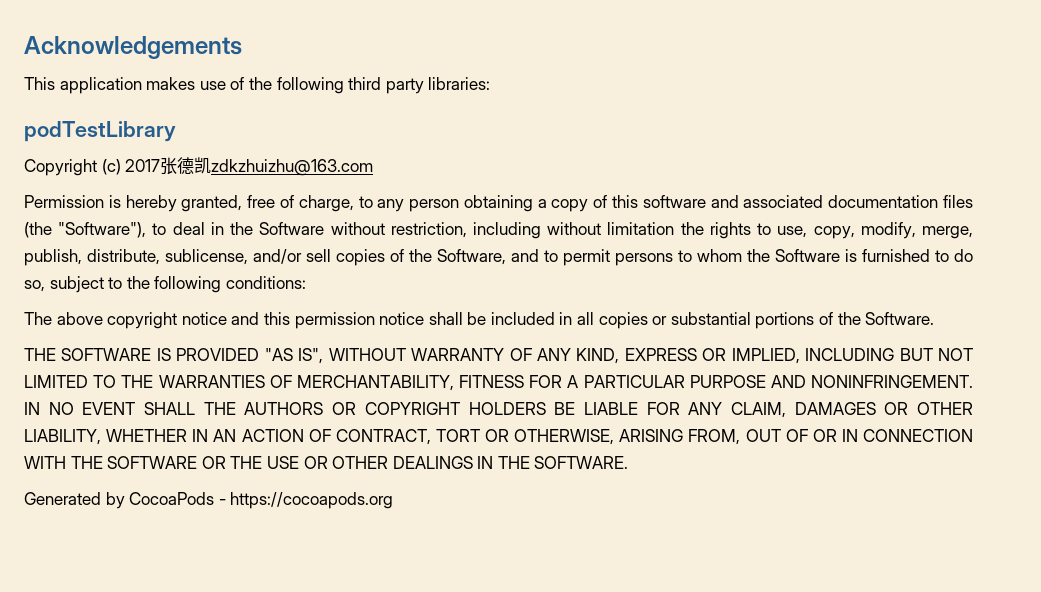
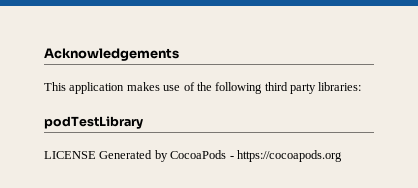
- Copyright (c) 2017张德凯zdkzhuizhu@163.com
- Permission is hereby granted, free of charge, to any person obtaining a copy of this software and associated documentation files (the "Software"), to deal in the Software without restriction, including without limitation the rights to use, copy, modify, merge, publish, distribute, sublicense, and/or sell copies of the Software, and to permit persons to whom the Software is furnished to do so, subject to the following conditions:
- The above copyright notice and this permission notice shall be included in all copies or substantial portions of the Software.
- THE SOFTWARE IS PROVIDED "AS IS", WITHOUT WARRANTY OF ANY KIND, EXPRESS OR IMPLIED, INCLUDING BUT NOT LIMITED TO THE WARRANTIES OF MERCHANTABILITY, FITNESS FOR A PARTICULAR PURPOSE AND NONINFRINGEMENT. IN NO EVENT SHALL THE AUTHORS OR COPYRIGHT HOLDERS BE LIABLE FOR ANY CLAIM, DAMAGES OR OTHER LIABILITY, WHETHER IN AN ACTION OF CONTRACT, TORT OR OTHERWISE, ARISING FROM, OUT OF OR IN CONNECTION WITH THE SOFTWARE OR THE USE OR OTHER DEALINGS IN THE SOFTWARE.
- Generated by CocoaPods - https://cocoapods.org
+ LICENSE Generated by CocoaPods - https://cocoapods.org

